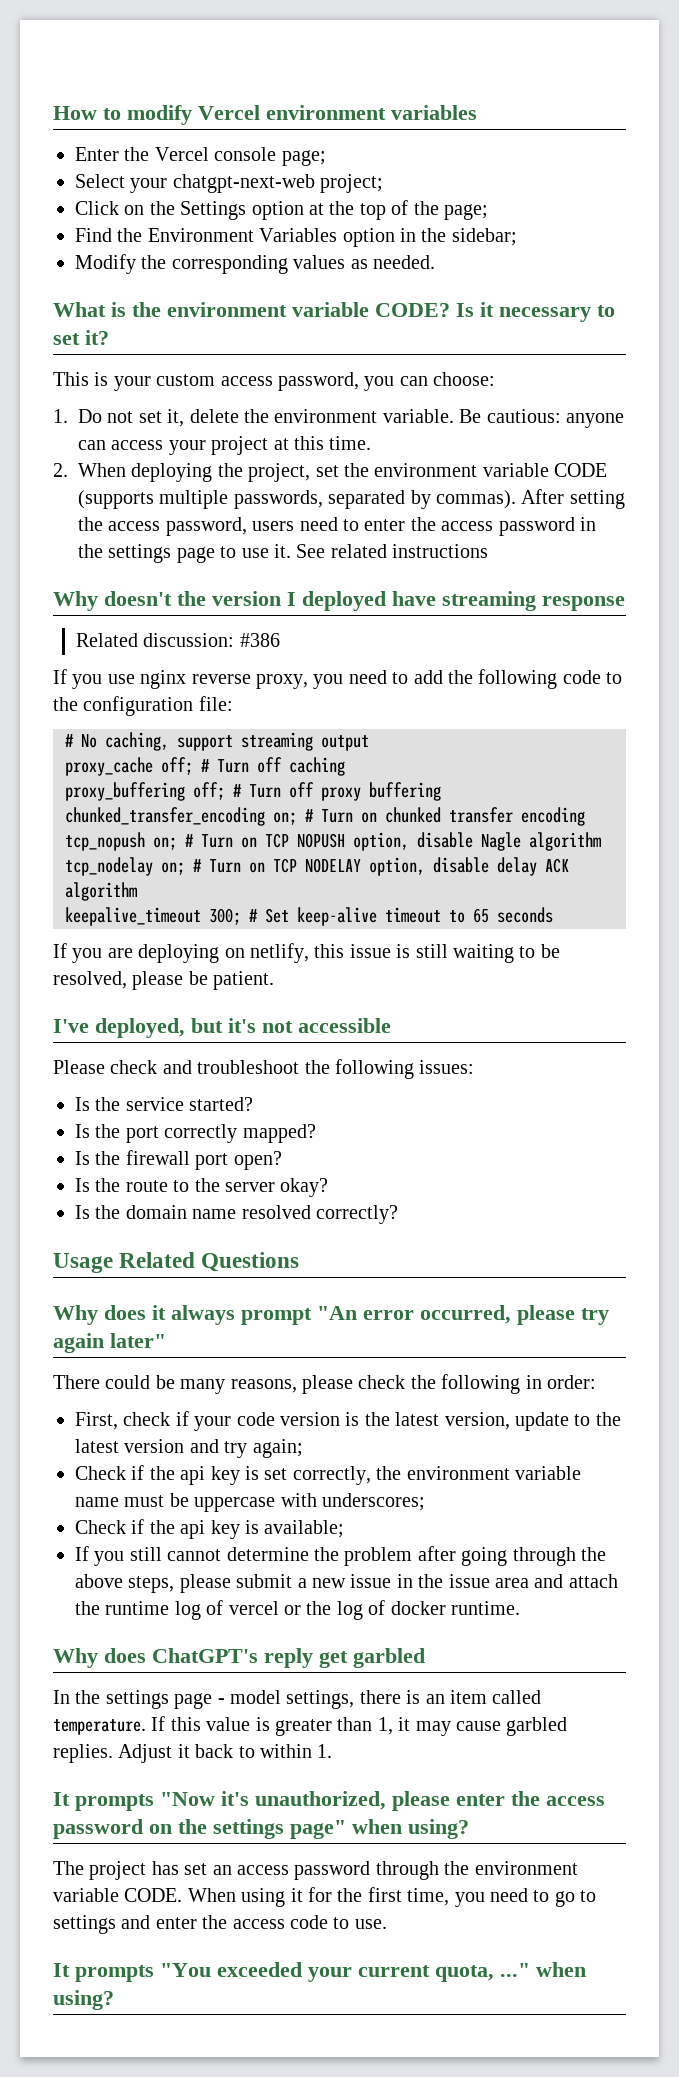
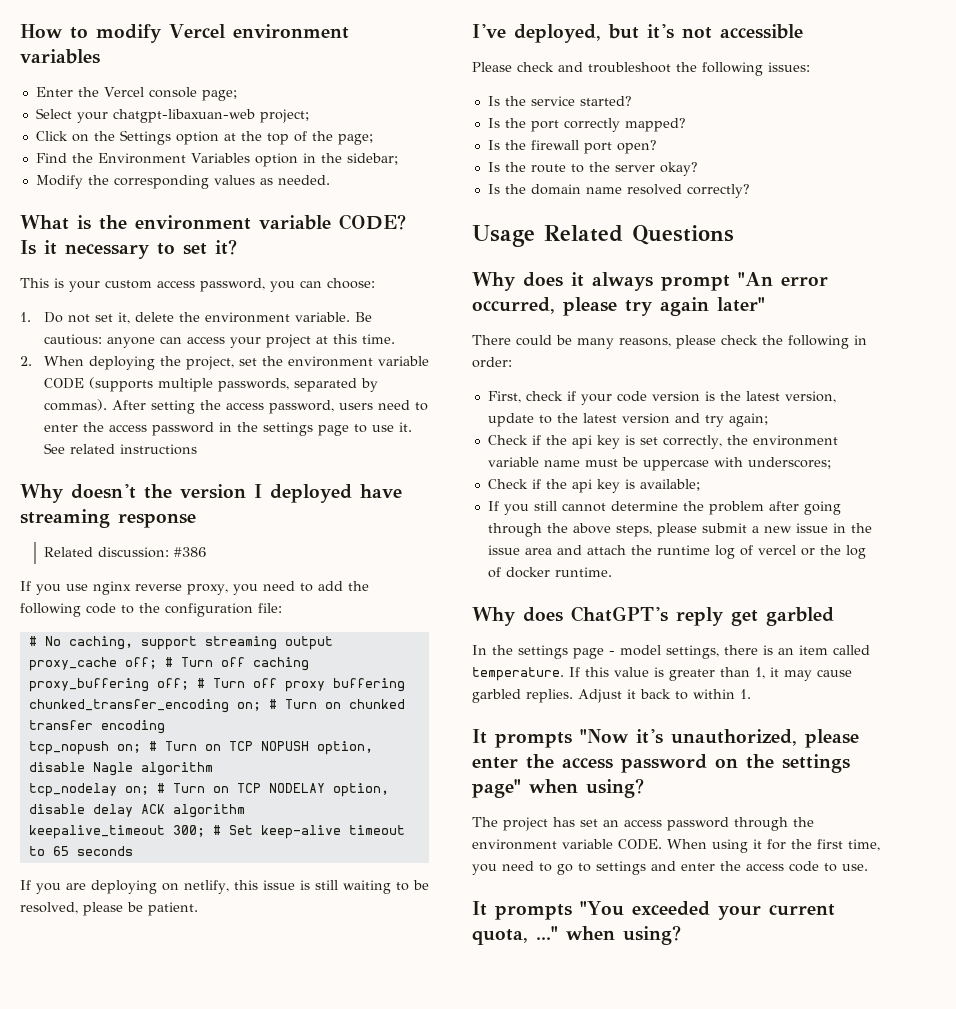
- Select your chatgpt-next-web project;
+ Select your chatgpt-libaxuan-web project;

